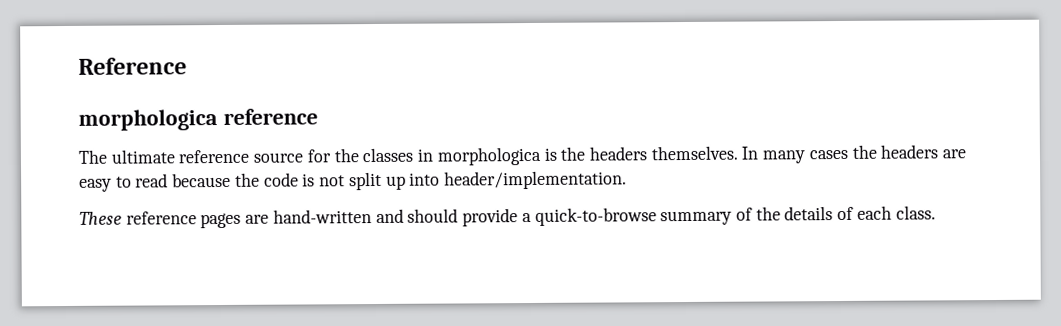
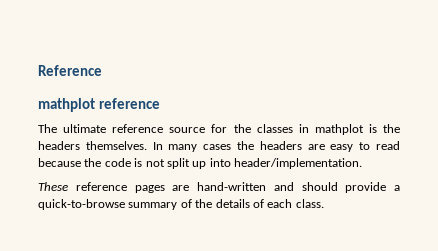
- morphologica reference
+ mathplot reference
- The ultimate reference source for the classes in morphologica is the headers themselves.
+ The ultimate reference source for the classes in mathplot is the headers themselves.

